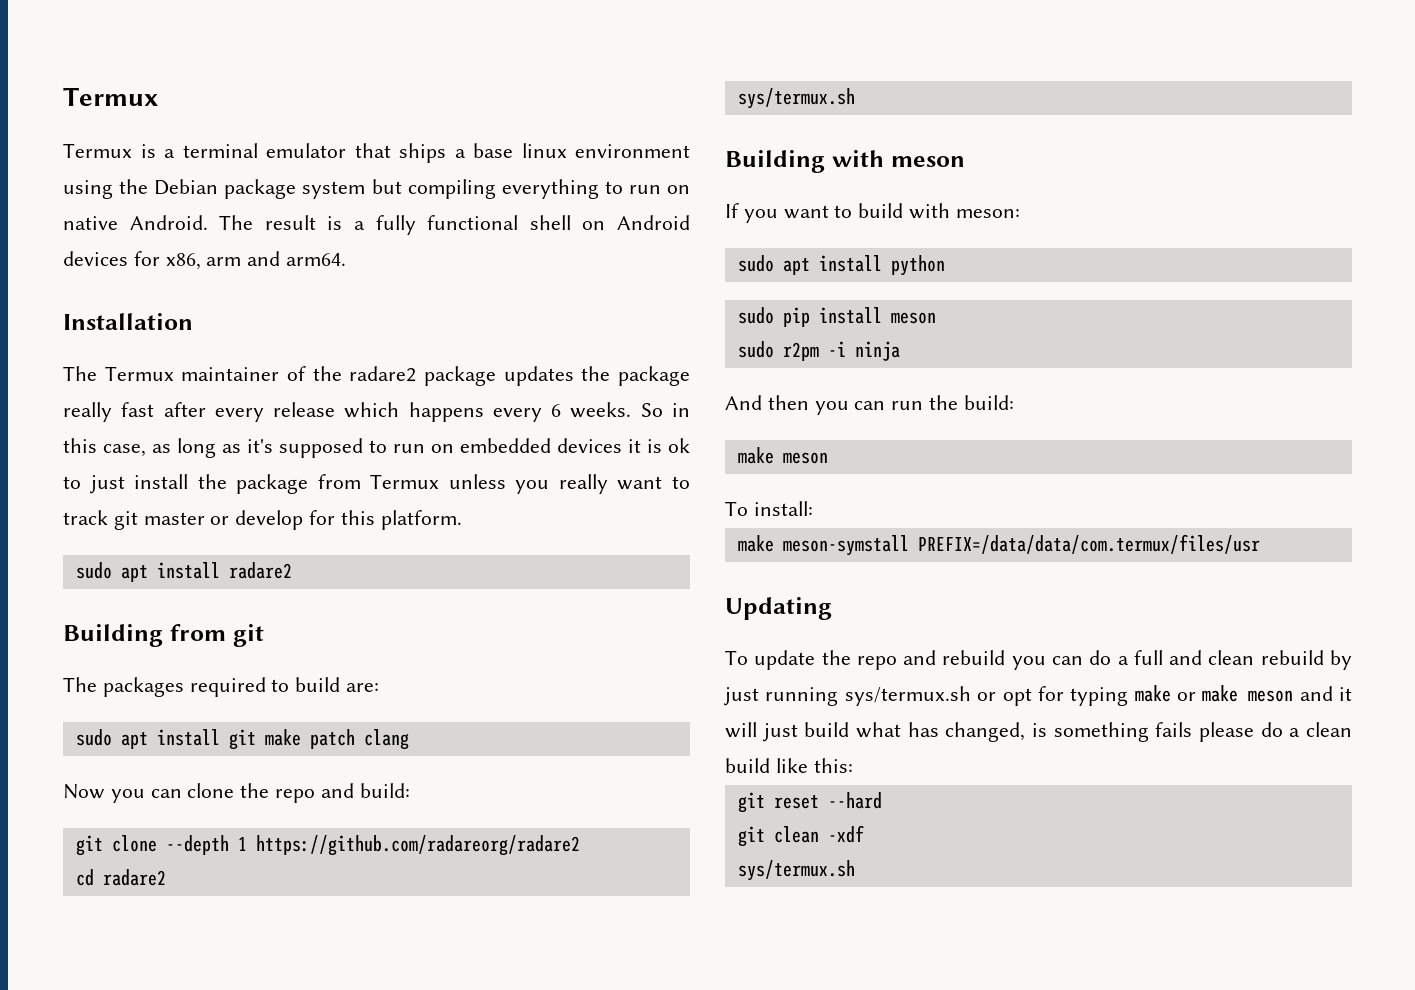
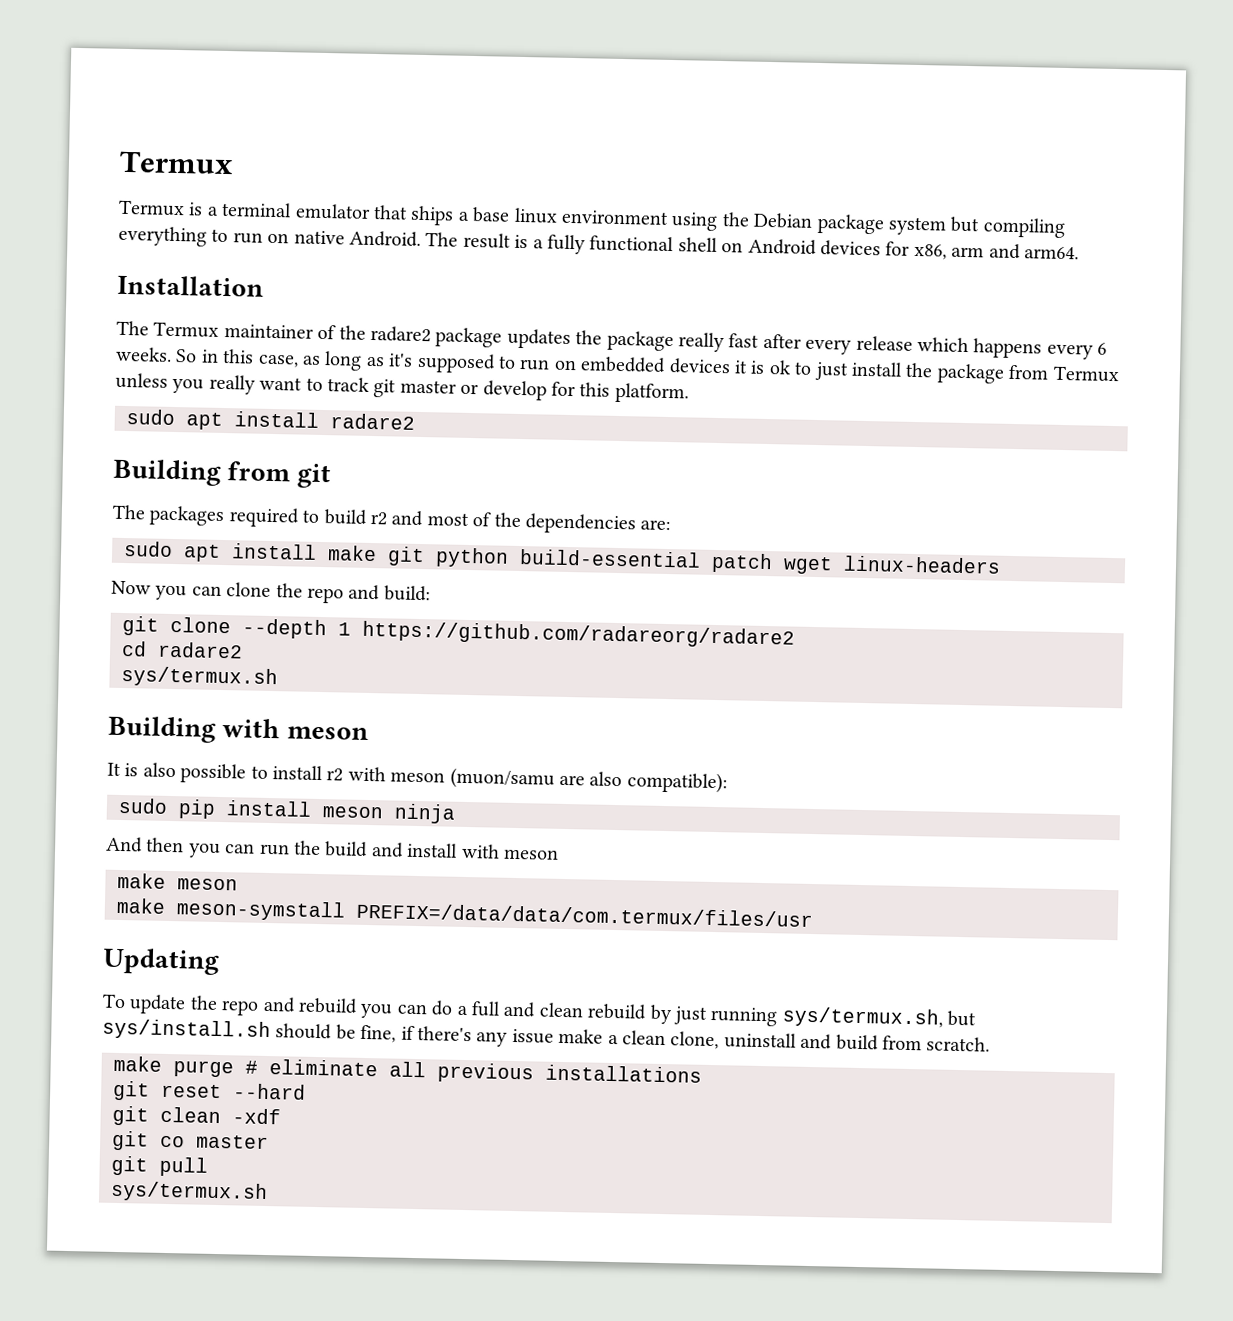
- The packages required to build are:
- sudo apt install git make patch clang
+ The packages required to build r2 and most of the dependencies are:
+ sudo apt install make git python build-essential patch wget linux-headers
- If you want to build with meson:
- sudo apt install python
+ It is also possible to install r2 with meson (muon/samu are also compatible):
- sudo pip install meson
- sudo r2pm -i ninja
+ sudo pip install meson ninja
- And then you can run the build:
+ And then you can run the build and install with meson
  make meson
- To install:
- To update the repo and rebuild you can do a full and clean rebuild by just running sys/termux.sh or opt for typing make or make meson and it will just build what has changed, is something fails please do a clean build like this:
+ To update the repo and rebuild you can do a full and clean rebuild by just running sys/termux.sh, but sys/install.sh should be fine, if there's any issue make a clean clone, uninstall and build from scratch.
+ make purge # eliminate all previous installations
+ git co master
+ git pull

